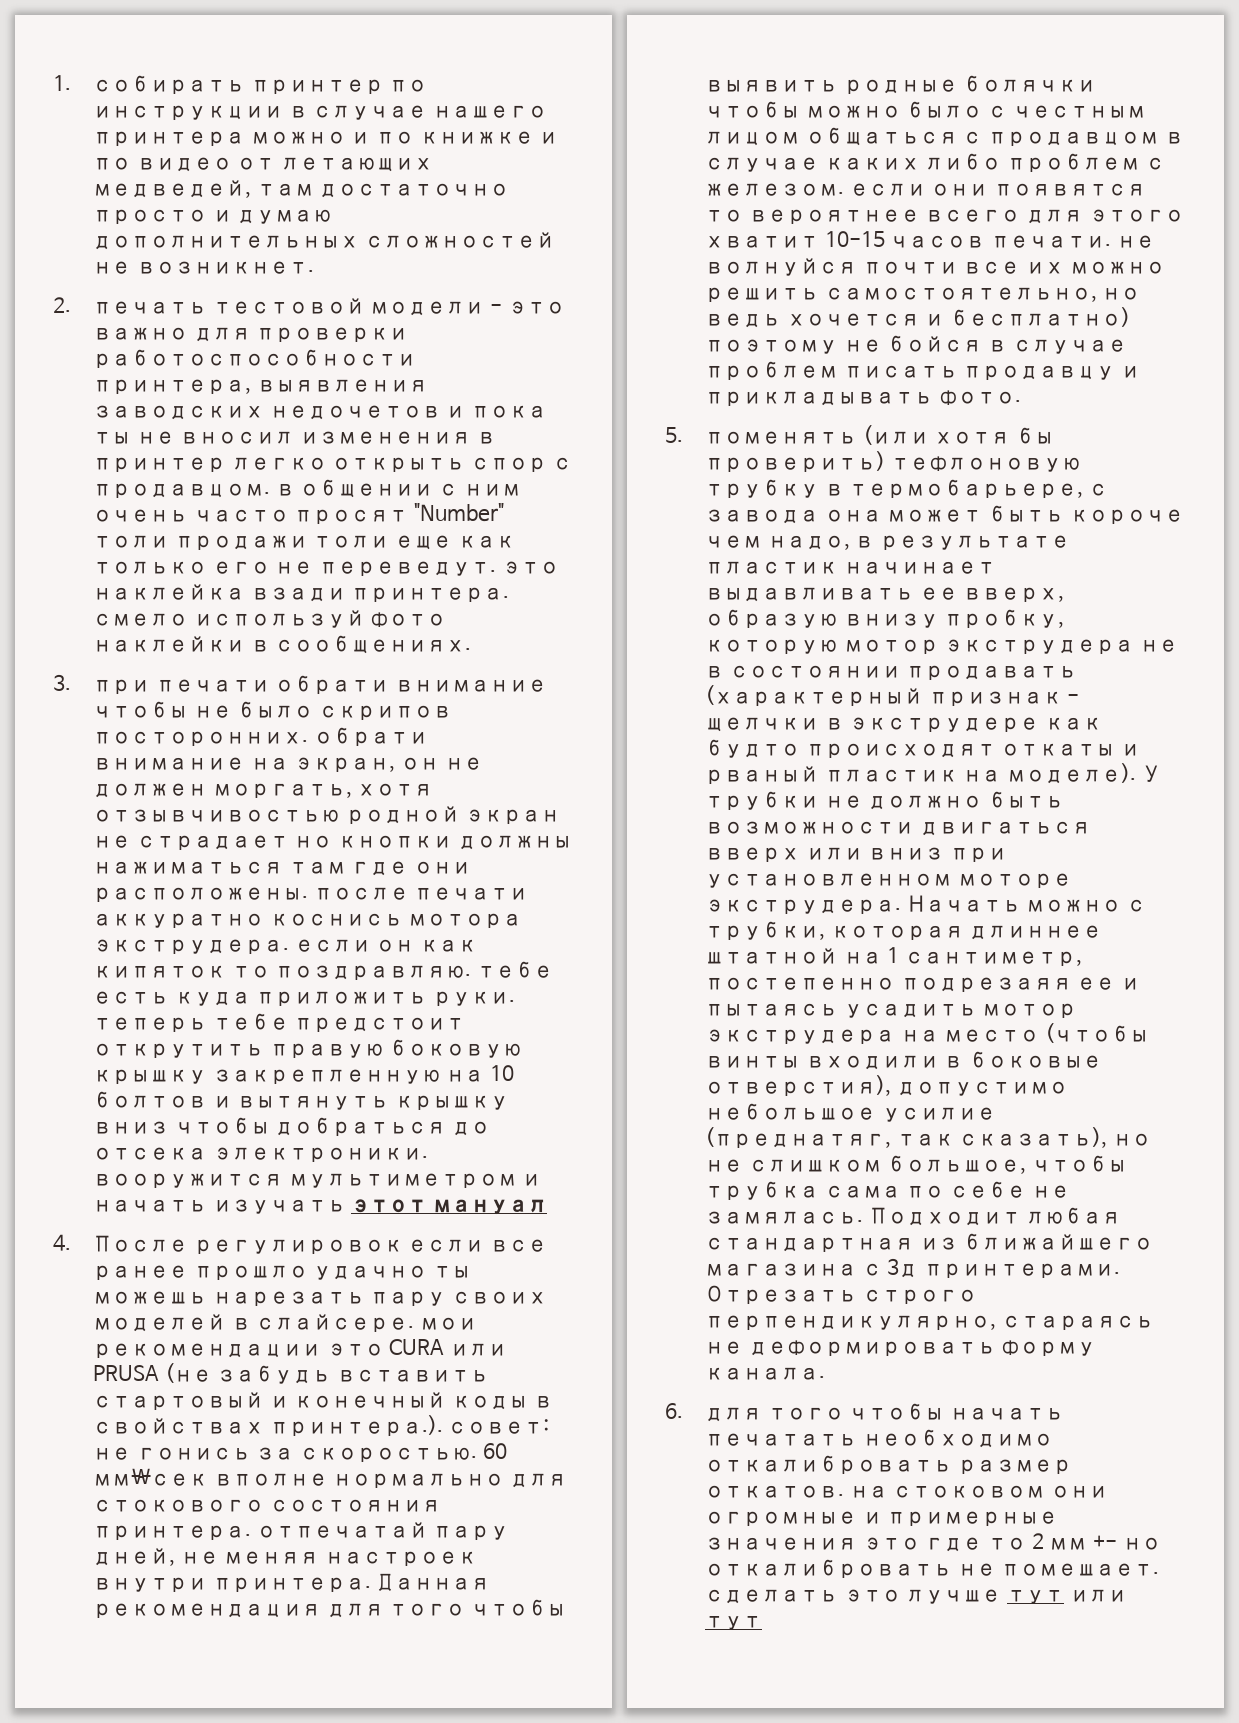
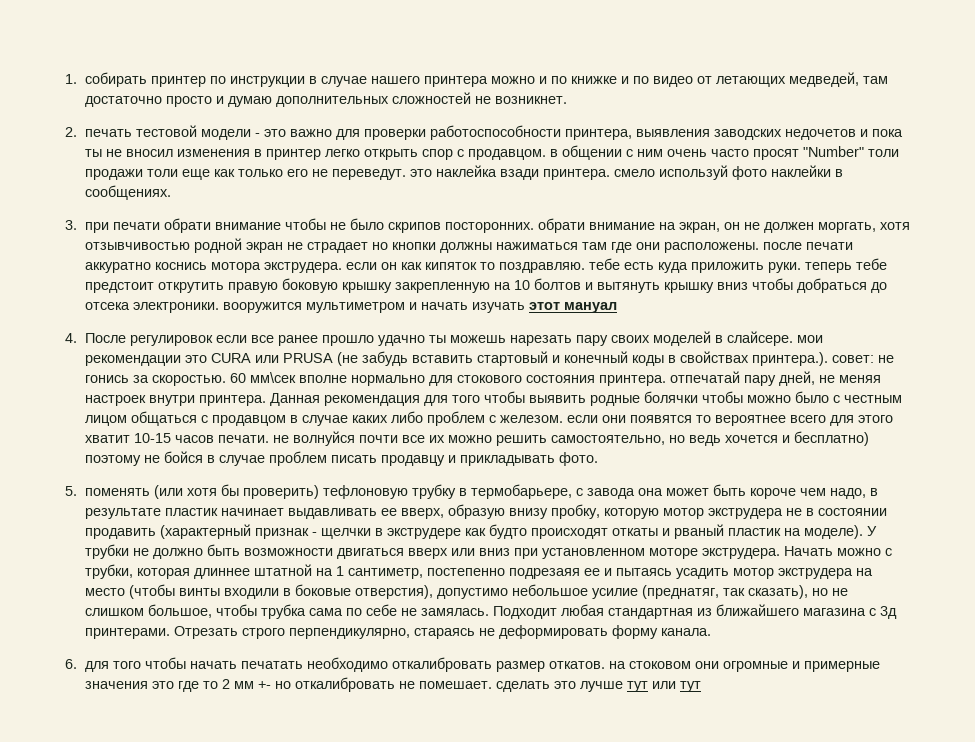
- 5. поменять (или хотя бы проверить) тефлоновую трубку в термобарьере, с завода она может быть короче чем надо, в результате пластик начинает выдавливать ее вверх, образую внизу пробку, которую мотор экструдера не в состоянии продавать (характерный признак - щелчки в экструдере как будто происходят откаты и рваный пластик на моделе).
+ 5. поменять (или хотя бы проверить) тефлоновую трубку в термобарьере, с завода она может быть короче чем надо, в результате пластик начинает выдавливать ее вверх, образую внизу пробку, которую мотор экструдера не в состоянии продавить (характерный признак - щелчки в экструдере как будто происходят откаты и рваный пластик на моделе).

